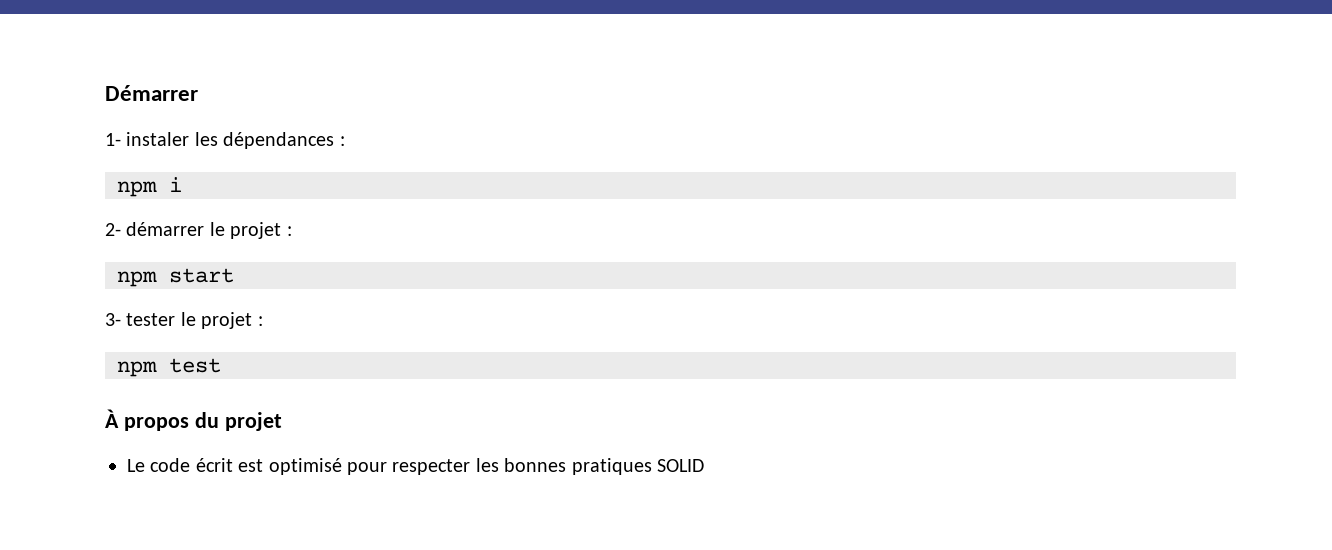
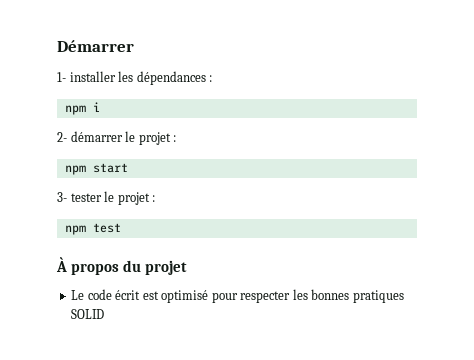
- 1- instaler les dépendances :
+ 1- installer les dépendances :

